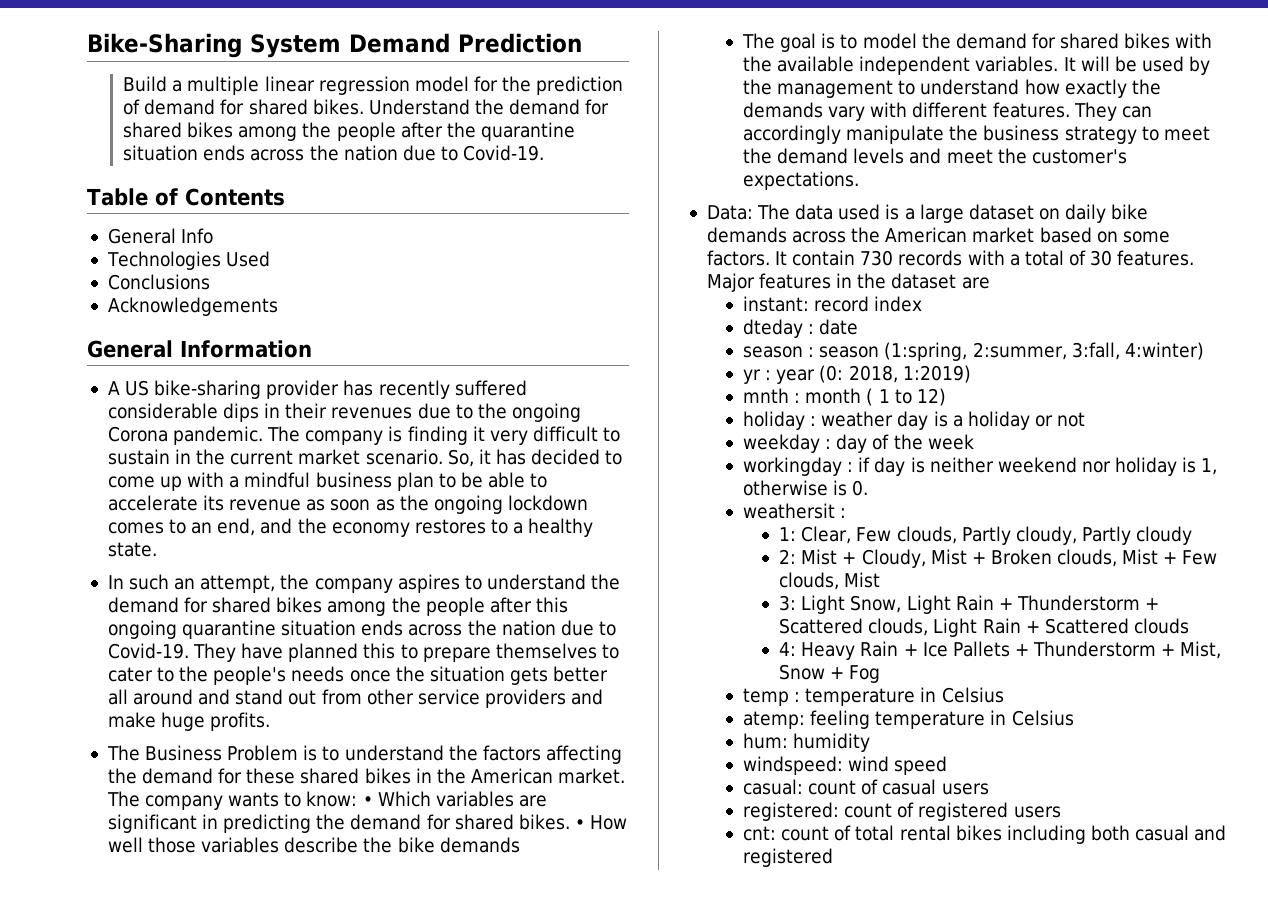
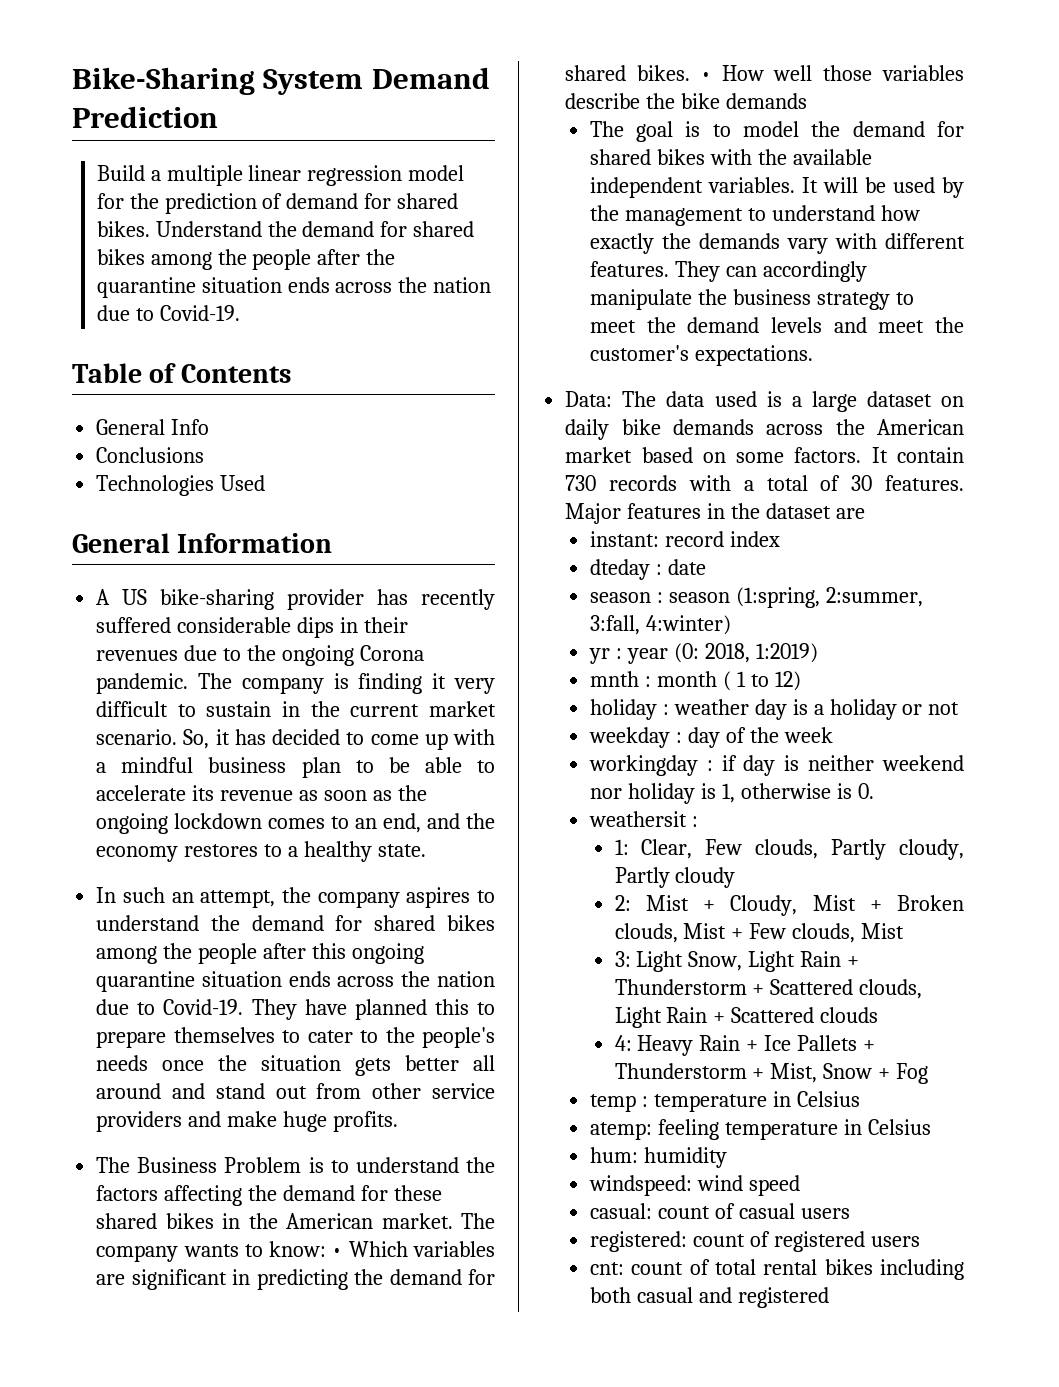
+ Conclusions
- Conclusions
- Acknowledgements

